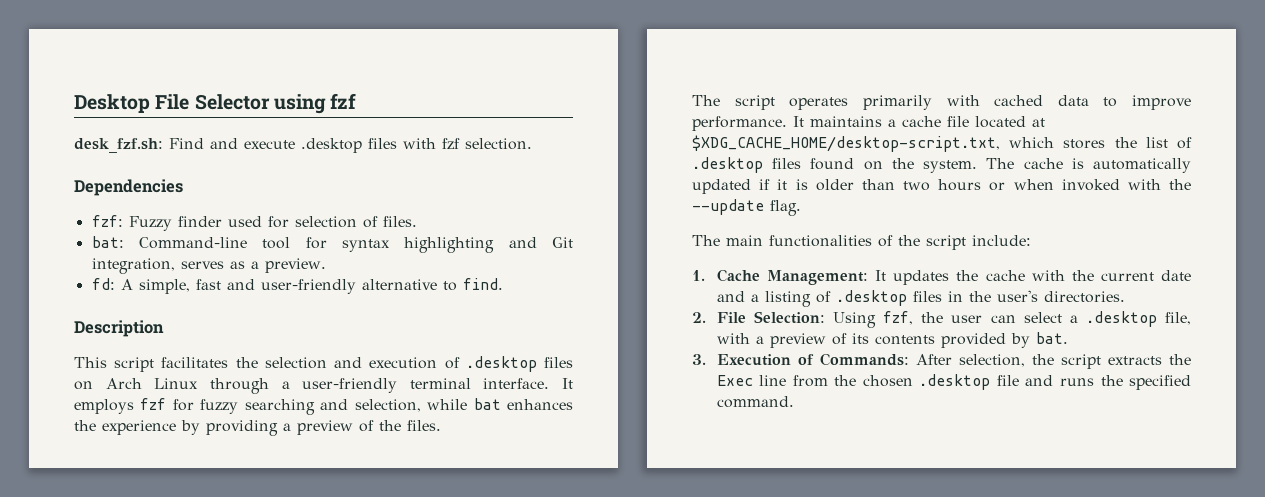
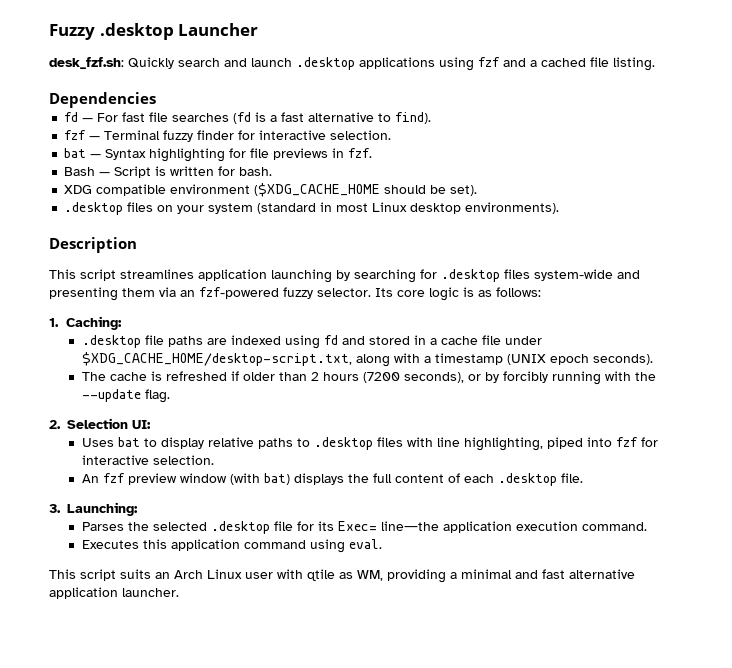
- Desktop File Selector using fzf
- desk_fzf.sh: Find and execute .desktop files with fzf selection.
+ Fuzzy .desktop Launcher
+ desk_fzf.sh: Quickly search and launch .desktop applications using fzf and a cached file listing.
  Dependencies
- fzf: Fuzzy finder used for selection of files.
- bat: Command-line tool for syntax highlighting and Git integration, serves as a preview.
- fd: A simple, fast and user-friendly alternative to find.
+ fd — For fast file searches (fd is a fast alternative to find).
+ fzf — Terminal fuzzy finder for interactive selection.
+ bat — Syntax highlighting for file previews in fzf.
+ Bash — Script is written for bash.
+ XDG compatible environment ($XDG_CACHE_HOME should be set).
+ .desktop files on your system (standard in most Linux desktop environments).
  Description
- This script facilitates the selection and execution of .desktop files on Arch Linux through a user-friendly terminal interface. It employs fzf for fuzzy searching and selection, while bat enhances the experience by providing a preview of the files.
- The script operates primarily with cached data to improve performance. It maintains a cache file located at $XDG_CACHE_HOME/desktop-script.txt, which stores the list of .desktop files found on the system. The cache is automatically updated if it is older than two hours or when invoked with the --update flag.
- The main functionalities of the script include:
- 1. Cache Management: It updates the cache with the current date and a listing of .desktop files in the user's directories.
- 2. File Selection: Using fzf, the user can select a .desktop file, with a preview of its contents provided by bat.
- 3. Execution of Commands: After selection, the script extracts the Exec line from the chosen .desktop file and runs the specified command.
+ This script streamlines application launching by searching for .desktop files system-wide and presenting them via an fzf-powered fuzzy selector. Its core logic is as follows:
+ 1. Caching:
+ .desktop file paths are indexed using fd and stored in a cache file under $XDG_CACHE_HOME/desktop-script.txt, along with a timestamp (UNIX epoch seconds).
+ The cache is refreshed if older than 2 hours (7200 seconds), or by forcibly running with the --update flag.
+ 2. Selection UI:
+ Uses bat to display relative paths to .desktop files with line highlighting, piped into fzf for interactive selection.
+ An fzf preview window (with bat) displays the full content of each .desktop file.
+ 3. Launching:
+ Parses the selected .desktop file for its Exec= line―the application execution command.
+ Executes this application command using eval.
+ This script suits an Arch Linux user with qtile as WM, providing a minimal and fast alternative application launcher.

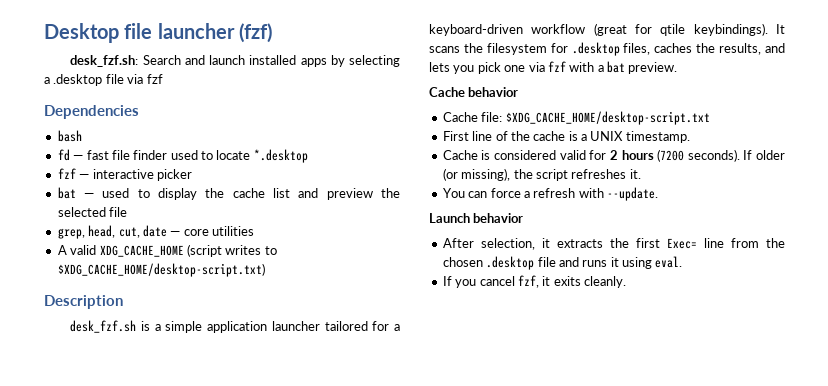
- Fuzzy .desktop Launcher
- desk_fzf.sh: Quickly search and launch .desktop applications using fzf and a cached file listing.
+ Desktop file launcher (fzf)
+ desk_fzf.sh: Search and launch installed apps by selecting a .desktop file via fzf
+ bash
- fd — For fast file searches (fd is a fast alternative to find).
- fzf — Terminal fuzzy finder for interactive selection.
- bat — Syntax highlighting for file previews in fzf.
- Bash — Script is written for bash.
- XDG compatible environment ($XDG_CACHE_HOME should be set).
- .desktop files on your system (standard in most Linux desktop environments).
+ fd — fast file finder used to locate *.desktop
+ fzf — interactive picker
+ bat — used to display the cache list and preview the selected file
+ grep, head, cut, date — core utilities
+ A valid XDG_CACHE_HOME (script writes to $XDG_CACHE_HOME/desktop-script.txt)
  Description
- This script streamlines application launching by searching for .desktop files system-wide and presenting them via an fzf-powered fuzzy selector. Its core logic is as follows:
- 1. Caching:
- .desktop file paths are indexed using fd and stored in a cache file under $XDG_CACHE_HOME/desktop-script.txt, along with a timestamp (UNIX epoch seconds).
- The cache is refreshed if older than 2 hours (7200 seconds), or by forcibly running with the --update flag.
- 2. Selection UI:
- Uses bat to display relative paths to .desktop files with line highlighting, piped into fzf for interactive selection.
- An fzf preview window (with bat) displays the full content of each .desktop file.
- 3. Launching:
- Parses the selected .desktop file for its Exec= line―the application execution command.
- Executes this application command using eval.
- This script suits an Arch Linux user with qtile as WM, providing a minimal and fast alternative application launcher.
+ desk_fzf.sh is a simple application launcher tailored for a keyboard-driven workflow (great for qtile keybindings). It scans the filesystem for .desktop files, caches the results, and lets you pick one via fzf with a bat preview.
+ Cache behavior
+ Cache file: $XDG_CACHE_HOME/desktop-script.txt
+ First line of the cache is a UNIX timestamp.
+ Cache is considered valid for 2 hours (7200 seconds). If older (or missing), the script refreshes it.
+ You can force a refresh with --update.
+ Launch behavior
+ After selection, it extracts the first Exec= line from the chosen .desktop file and runs it using eval.
+ If you cancel fzf, it exits cleanly.

